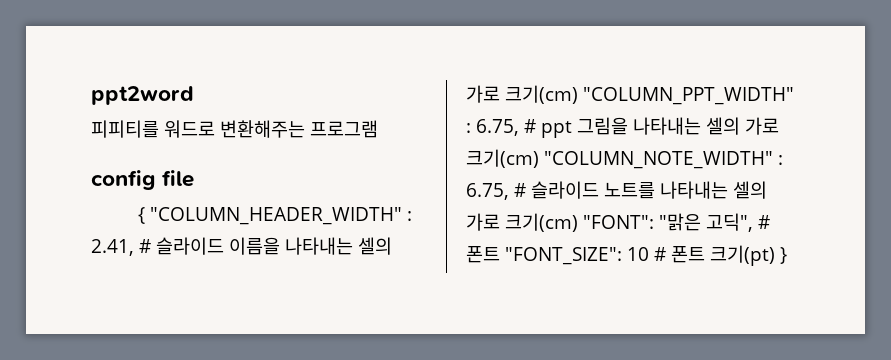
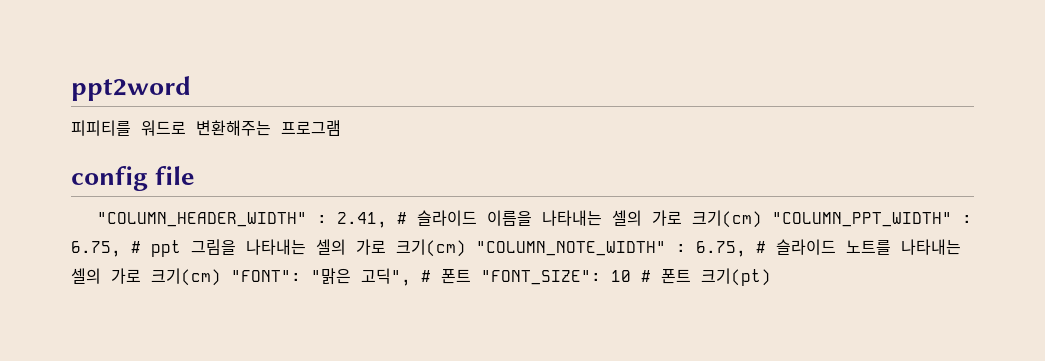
- { "COLUMN_HEADER_WIDTH" : 2.41, # 슬라이드 이름을 나타내는 셀의 가로 크기(cm) "COLUMN_PPT_WIDTH" : 6.75, # ppt 그림을 나타내는 셀의 가로 크기(cm) "COLUMN_NOTE_WIDTH" : 6.75, # 슬라이드 노트를 나타내는 셀의 가로 크기(cm) "FONT": "맑은 고딕", # 폰트 "FONT_SIZE": 10 # 폰트 크기(pt) }
+ "COLUMN_HEADER_WIDTH" : 2.41, # 슬라이드 이름을 나타내는 셀의 가로 크기(cm) "COLUMN_PPT_WIDTH" : 6.75, # ppt 그림을 나타내는 셀의 가로 크기(cm) "COLUMN_NOTE_WIDTH" : 6.75, # 슬라이드 노트를 나타내는 셀의 가로 크기(cm) "FONT": "맑은 고딕", # 폰트 "FONT_SIZE": 10 # 폰트 크기(pt)

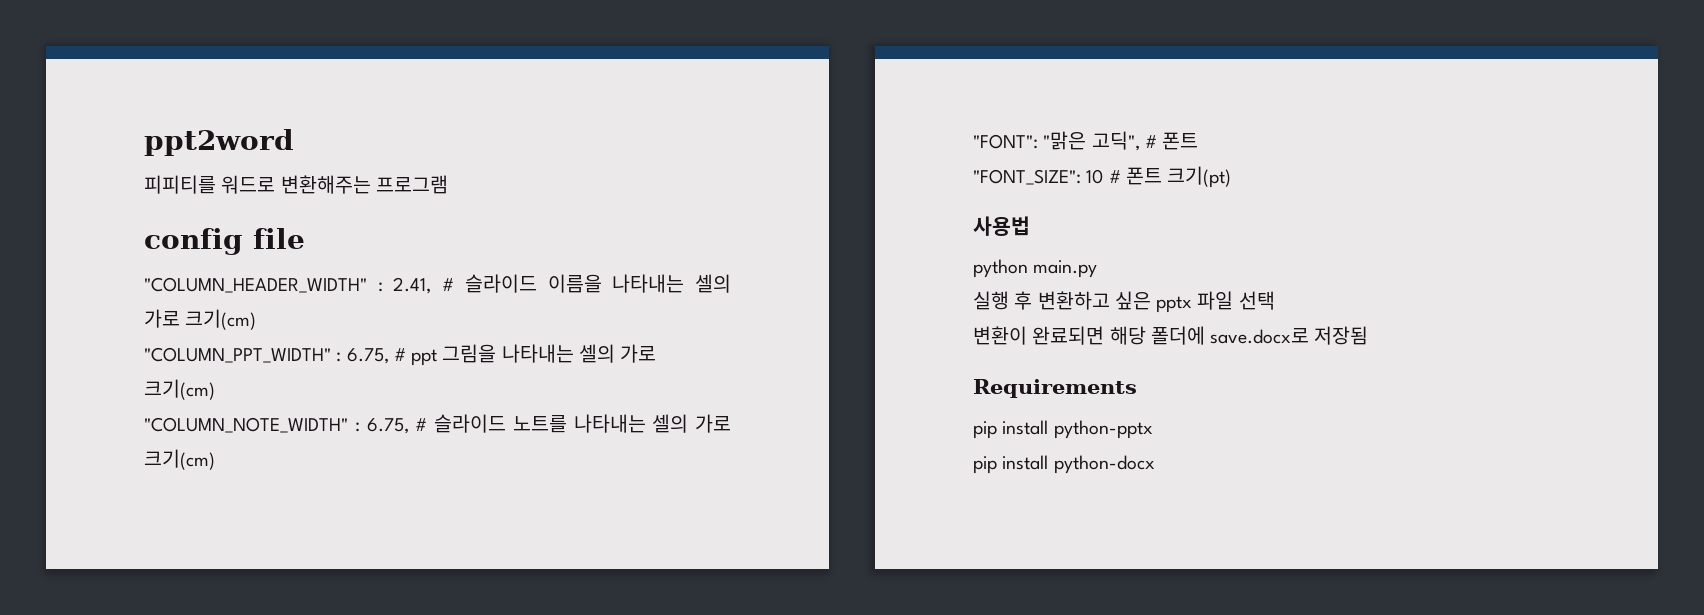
- "COLUMN_HEADER_WIDTH" : 2.41, # 슬라이드 이름을 나타내는 셀의 가로 크기(cm) "COLUMN_PPT_WIDTH" : 6.75, # ppt 그림을 나타내는 셀의 가로 크기(cm) "COLUMN_NOTE_WIDTH" : 6.75, # 슬라이드 노트를 나타내는 셀의 가로 크기(cm) "FONT": "맑은 고딕", # 폰트 "FONT_SIZE": 10 # 폰트 크기(pt)
+ "COLUMN_HEADER_WIDTH" : 2.41, # 슬라이드 이름을 나타내는 셀의 가로 크기(cm)
+ "COLUMN_PPT_WIDTH" : 6.75, # ppt 그림을 나타내는 셀의 가로 크기(cm)
+ "COLUMN_NOTE_WIDTH" : 6.75, # 슬라이드 노트를 나타내는 셀의 가로 크기(cm)
+ "FONT": "맑은 고딕", # 폰트
+ "FONT_SIZE": 10 # 폰트 크기(pt)
+ 사용법
+ python main.py
+ 실행 후 변환하고 싶은 pptx 파일 선택
+ 변환이 완료되면 해당 폴더에 save.docx로 저장됨
+ Requirements
+ pip install python-pptx
+ pip install python-docx

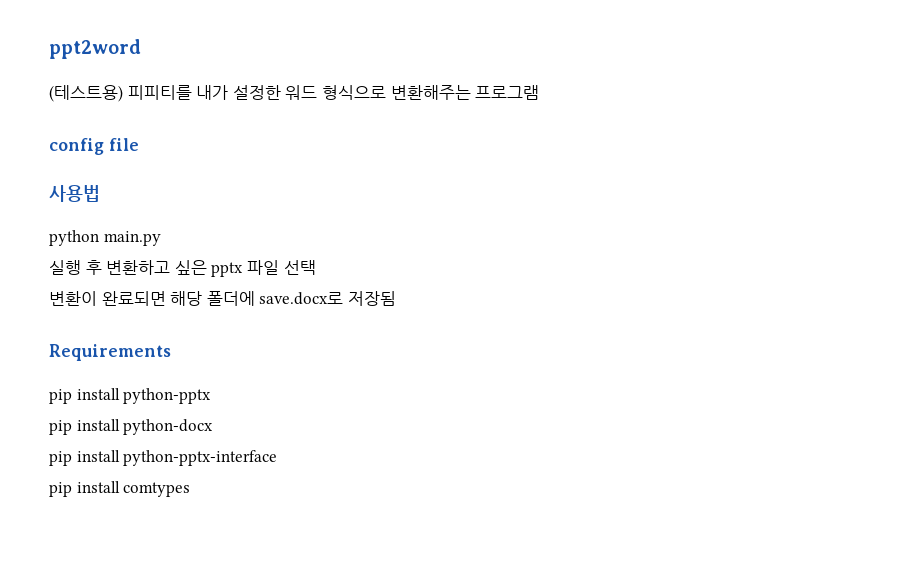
- 피피티를 워드로 변환해주는 프로그램
+ (테스트용) 피피티를 내가 설정한 워드 형식으로 변환해주는 프로그램
  config file
- "COLUMN_HEADER_WIDTH" : 2.41, # 슬라이드 이름을 나타내는 셀의 가로 크기(cm)
- "COLUMN_PPT_WIDTH" : 6.75, # ppt 그림을 나타내는 셀의 가로 크기(cm)
- "COLUMN_NOTE_WIDTH" : 6.75, # 슬라이드 노트를 나타내는 셀의 가로 크기(cm)
- "FONT": "맑은 고딕", # 폰트
- "FONT_SIZE": 10 # 폰트 크기(pt)
+ pip install python-pptx-interface
+ pip install comtypes

